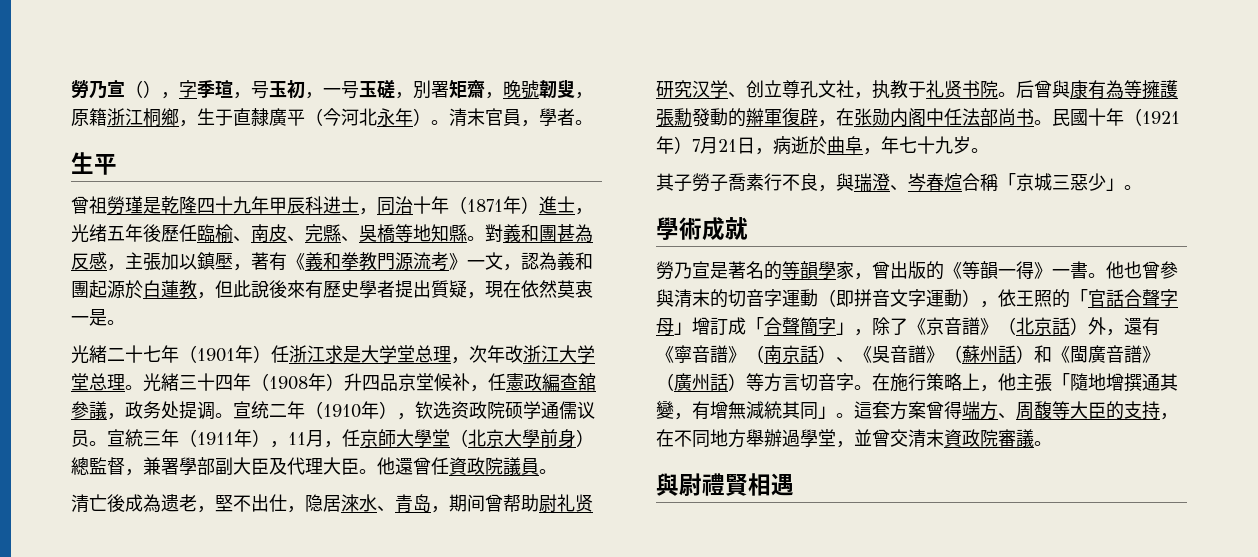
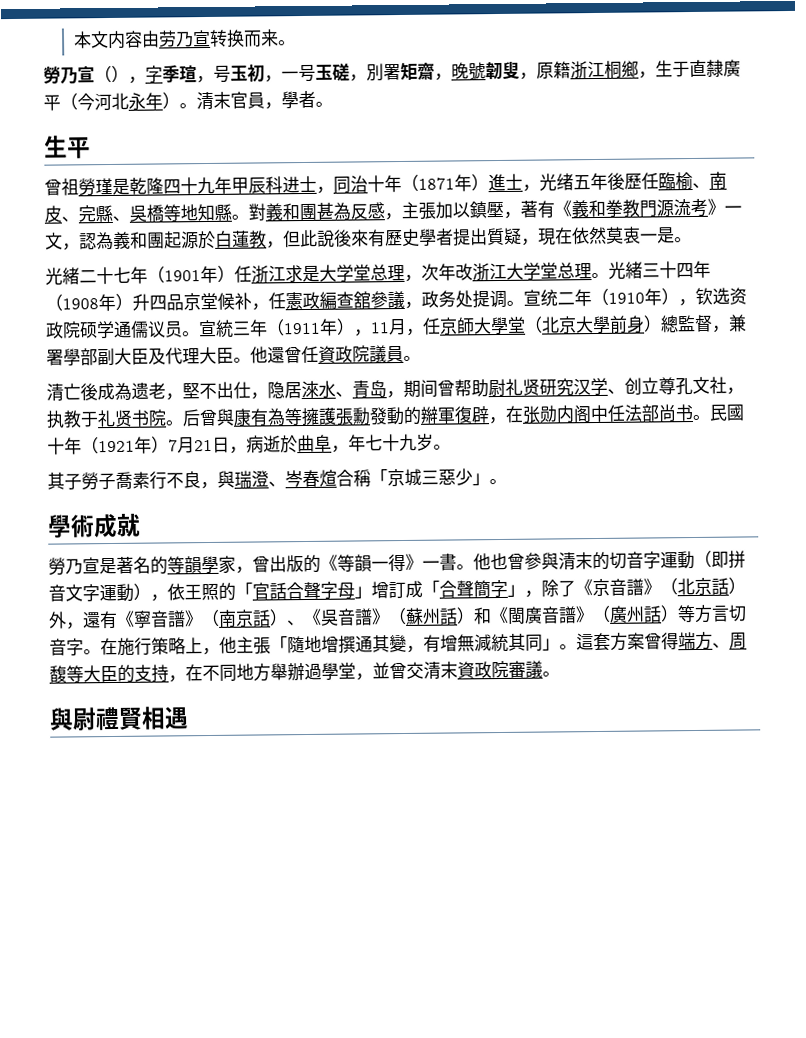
+ 本文内容由劳乃宣转换而来。

